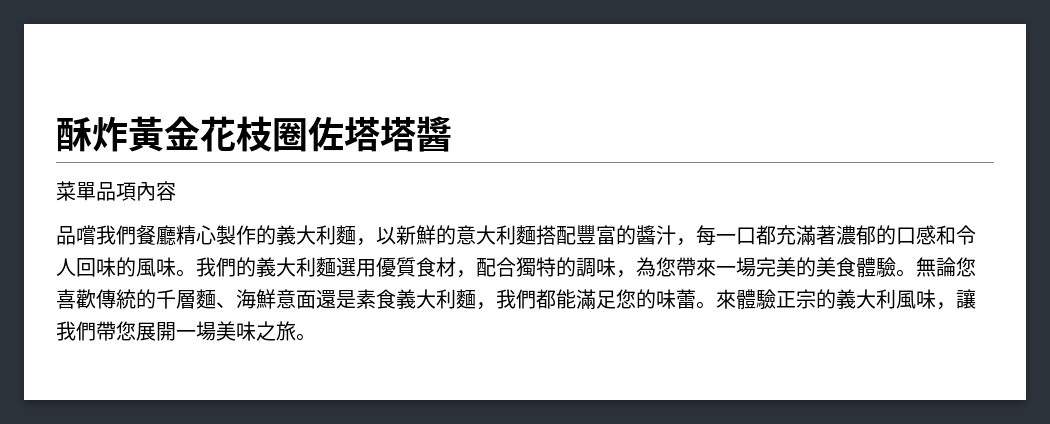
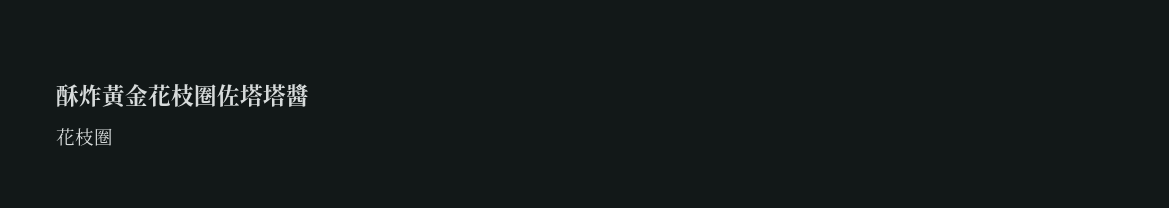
  酥炸黃金花枝圈佐塔塔醬
- 菜單品項內容
- 品嚐我們餐廳精心製作的義大利麵，以新鮮的意大利麵搭配豐富的醬汁，每一口都充滿著濃郁的口感和令人回味的風味。我們的義大利麵選用優質食材，配合獨特的調味，為您帶來一場完美的美食體驗。無論您喜歡傳統的千層麵、海鮮意面還是素食義大利麵，我們都能滿足您的味蕾。來體驗正宗的義大利風味，讓我們帶您展開一場美味之旅。
+ 花枝圈

